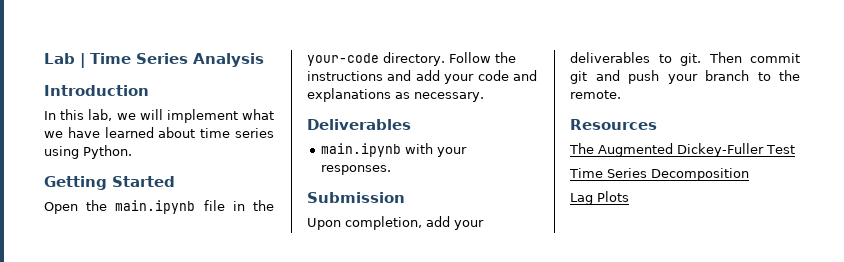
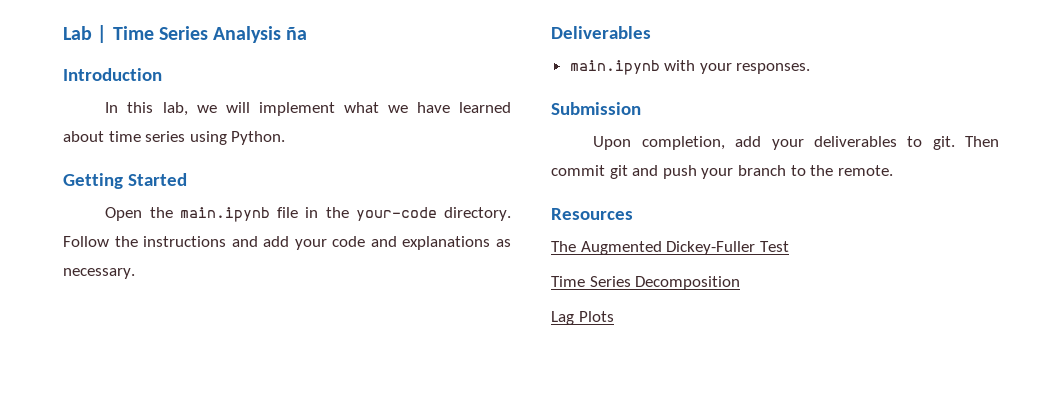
- Lab | Time Series Analysis
+ Lab | Time Series Analysis ña

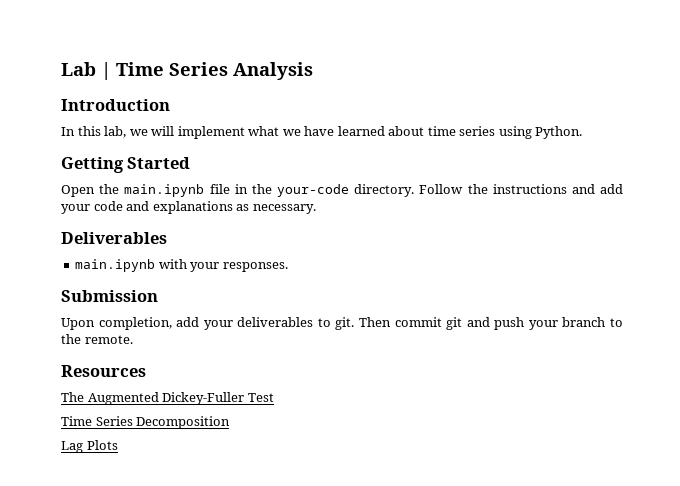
- Lab | Time Series Analysis ña
+ Lab | Time Series Analysis

